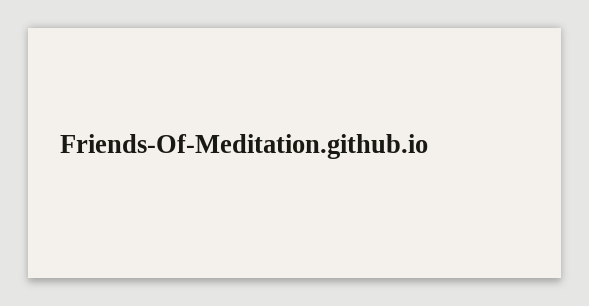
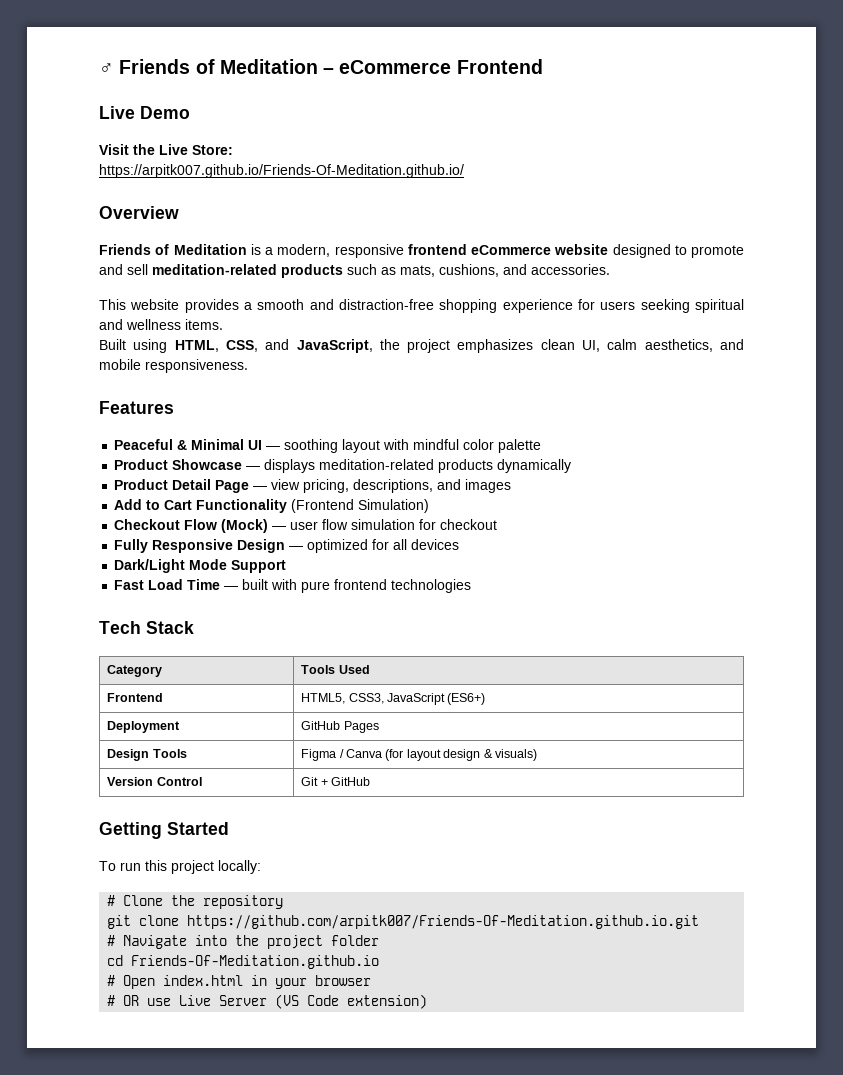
- Friends-Of-Meditation.github.io
+ ♂ Friends of Meditation – eCommerce Frontend
+ Live Demo
+ Visit the Live Store:
+ https://arpitk007.github.io/Friends-Of-Meditation.github.io/
+ Overview
+ Friends of Meditation is a modern, responsive frontend eCommerce website designed to promote and sell meditation-related products such as mats, cushions, and accessories.
+ This website provides a smooth and distraction-free shopping experience for users seeking spiritual and wellness items.
+ Built using HTML, CSS, and JavaScript, the project emphasizes clean UI, calm aesthetics, and mobile responsiveness.
+ Features
+ Peaceful & Minimal UI — soothing layout with mindful color palette
+ Product Showcase — displays meditation-related products dynamically
+ Product Detail Page — view pricing, descriptions, and images
+ Add to Cart Functionality (Frontend Simulation)
+ Checkout Flow (Mock) — user flow simulation for checkout
+ Fully Responsive Design — optimized for all devices
+ Dark/Light Mode Support
+ Fast Load Time — built with pure frontend technologies
+ Tech Stack
+ Category | Tools Used
+ Frontend | HTML5, CSS3, JavaScript (ES6+)
+ Deployment | GitHub Pages
+ Design Tools | Figma / Canva (for layout design & visuals)
+ Version Control | Git + GitHub
+ Getting Started
+ To run this project locally:
+ # Clone the repository
+ git clone https://github.com/arpitk007/Friends-Of-Meditation.github.io.git
+ # Navigate into the project folder
+ cd Friends-Of-Meditation.github.io
+ # Open index.html in your browser
+ # OR use Live Server (VS Code extension)

